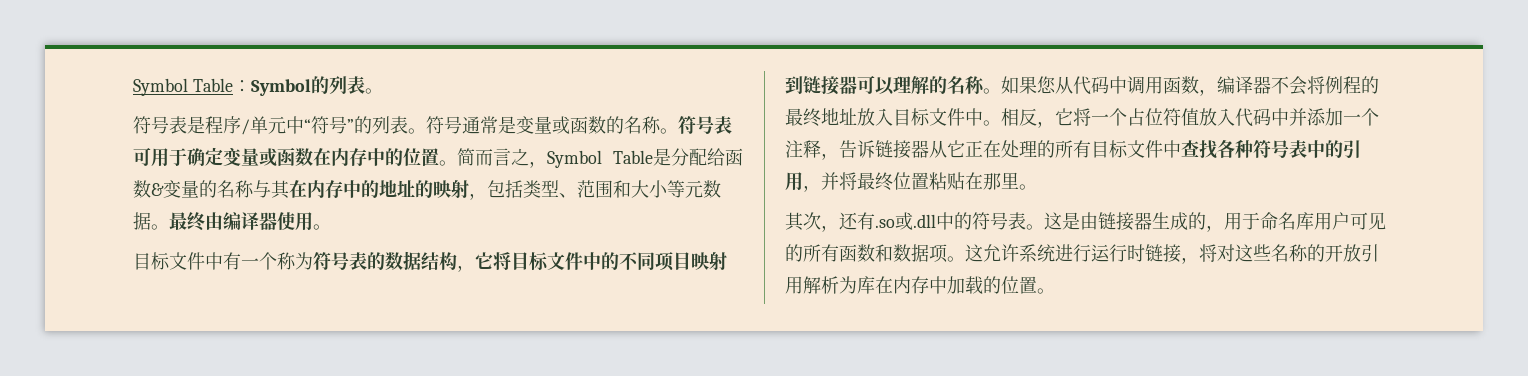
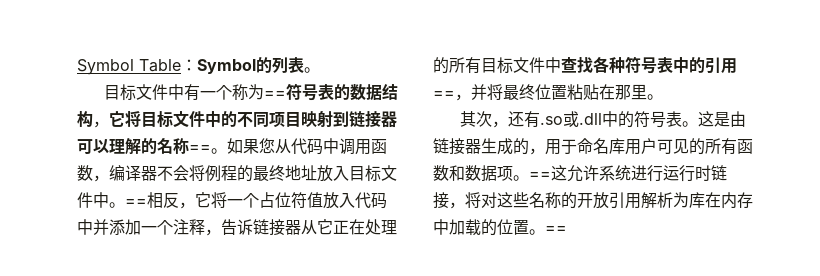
- 符号表是程序/单元中“符号”的列表。符号通常是变量或函数的名称。符号表可用于确定变量或函数在内存中的位置。简而言之，Symbol Table是分配给函数&变量的名称与其在内存中的地址的映射，包括类型、范围和大小等元数据。最终由编译器使用。
- 目标文件中有一个称为符号表的数据结构，它将目标文件中的不同项目映射到链接器可以理解的名称。
+ 目标文件中有一个称为==符号表的数据结构，它将目标文件中的不同项目映射到链接器可以理解的名称==。
- 相反，它将一个占位符值放入代码中并添加一个注释，告诉链接器从它正在处理的所有目标文件中查找各种符号表中的引用，并将最终位置粘贴在那里。
+ ==相反，它将一个占位符值放入代码中并添加一个注释，告诉链接器从它正在处理的所有目标文件中查找各种符号表中的引用==，并将最终位置粘贴在那里。
- 这允许系统进行运行时链接，将对这些名称的开放引用解析为库在内存中加载的位置。
+ ==这允许系统进行运行时链接，将对这些名称的开放引用解析为库在内存中加载的位置。==

